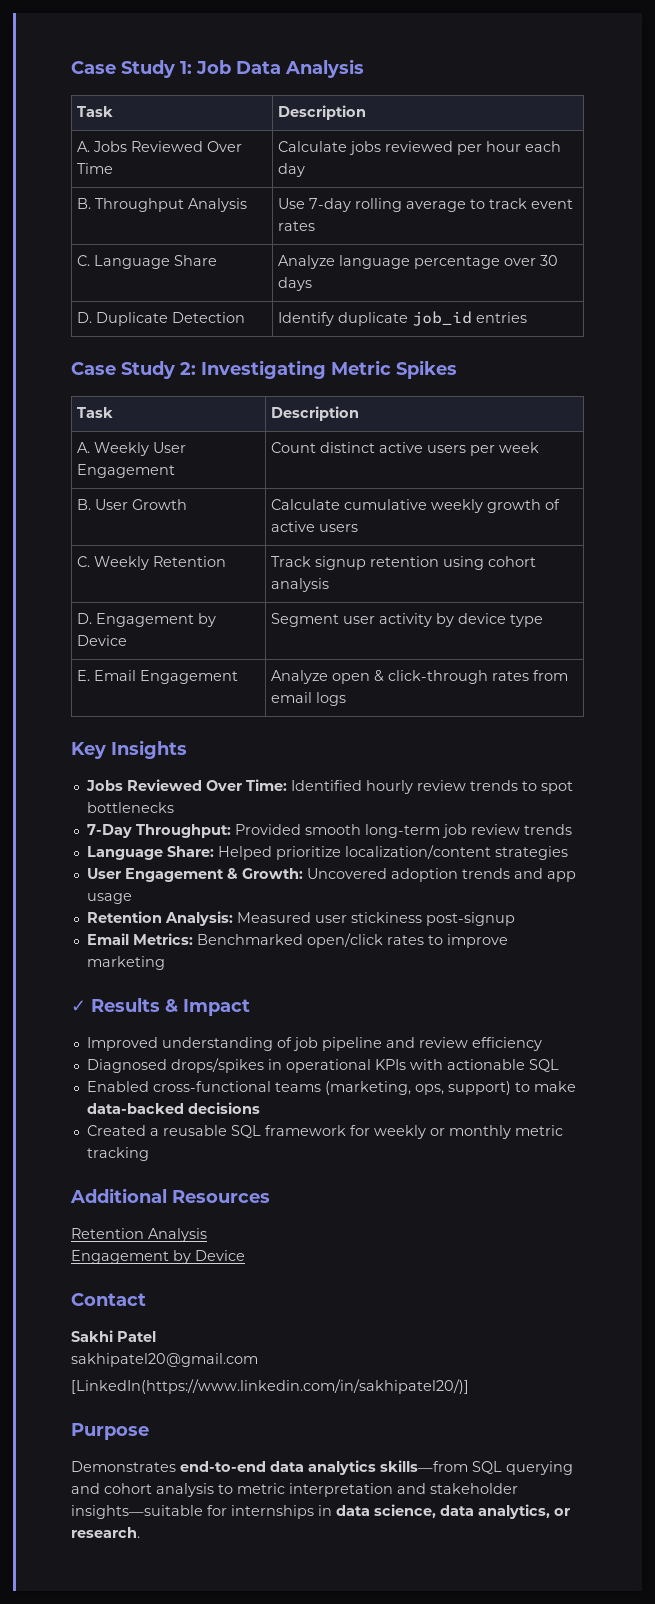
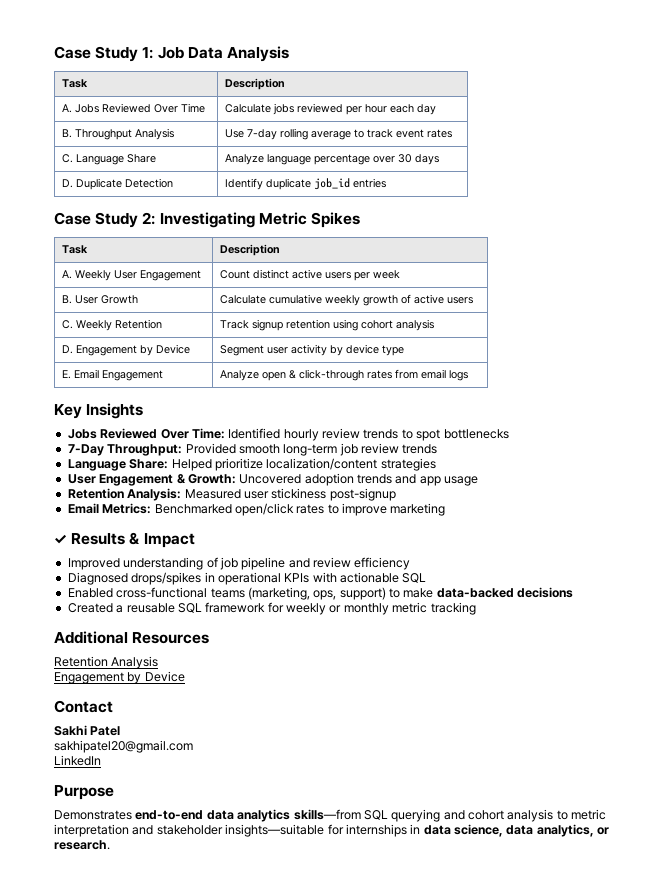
- [LinkedIn(https://www.linkedin.com/in/sakhipatel20/)]
+ LinkedIn

